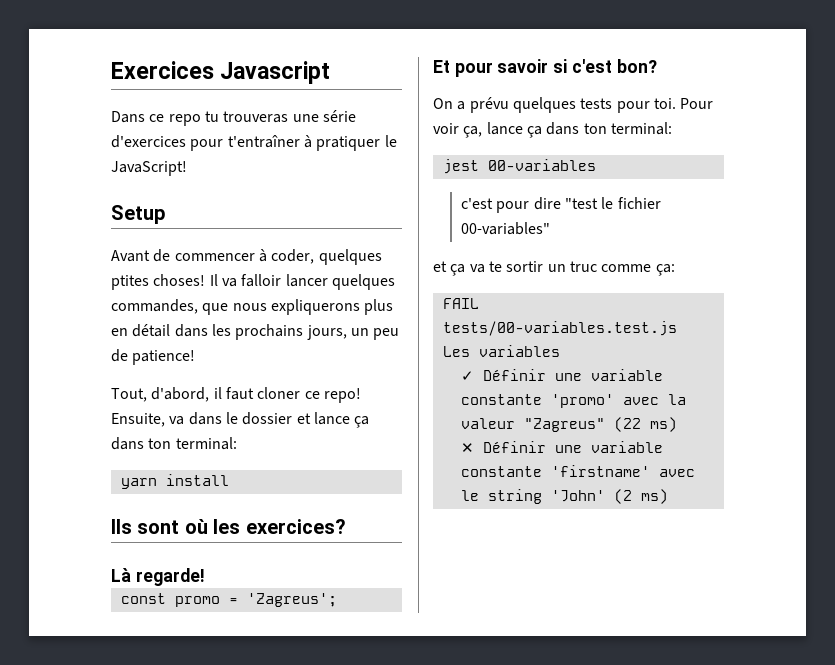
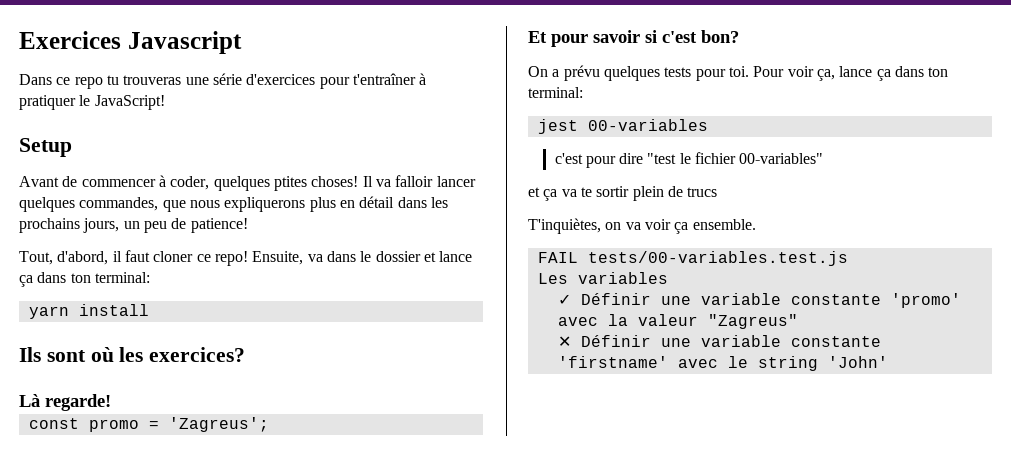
- et ça va te sortir un truc comme ça:
+ et ça va te sortir plein de trucs
+ T'inquiètes, on va voir ça ensemble.
- ✓ Définir une variable constante 'promo' avec la valeur "Zagreus" (22 ms)
+ ✓ Définir une variable constante 'promo' avec la valeur "Zagreus"
- ✕ Définir une variable constante 'firstname' avec le string 'John' (2 ms)
+ ✕ Définir une variable constante 'firstname' avec le string 'John'

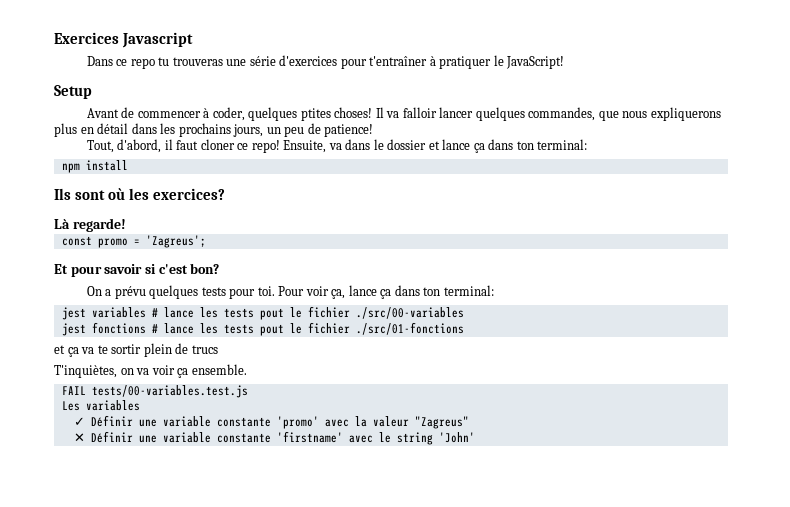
- yarn install
+ npm install
- jest 00-variables
- c'est pour dire "test le fichier 00-variables"
+ jest variables # lance les tests pout le fichier ./src/00-variables
+ jest fonctions # lance les tests pout le fichier ./src/01-fonctions

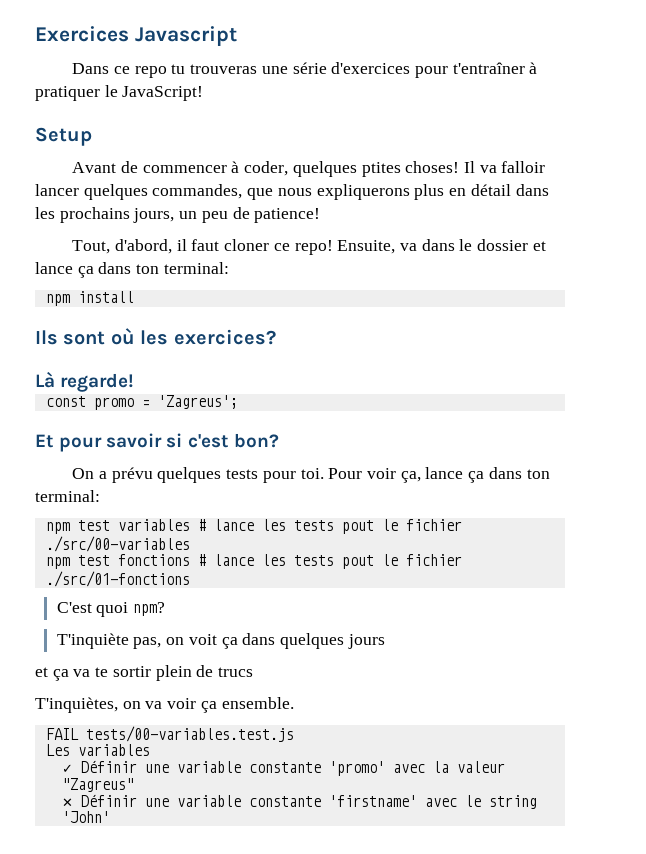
- jest variables # lance les tests pout le fichier ./src/00-variables
+ npm test variables # lance les tests pout le fichier ./src/00-variables
- jest fonctions # lance les tests pout le fichier ./src/01-fonctions
+ npm test fonctions # lance les tests pout le fichier ./src/01-fonctions
+ C'est quoi npm?
+ T'inquiète pas, on voit ça dans quelques jours

